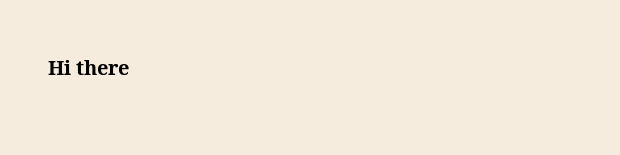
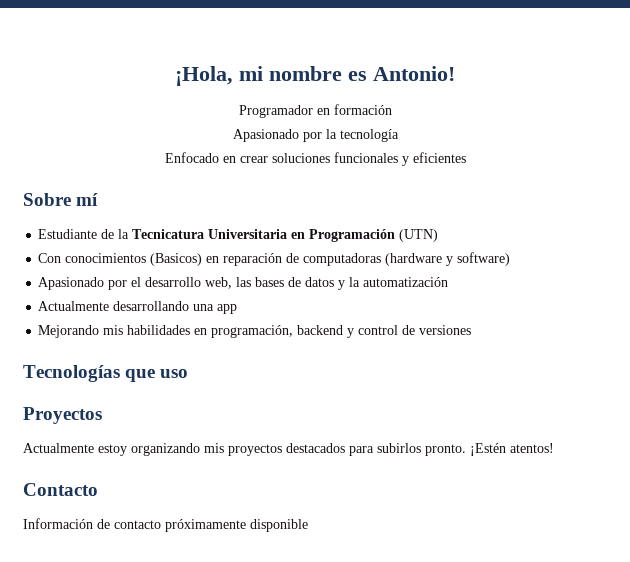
- Hi there
+ ¡Hola, mi nombre es Antonio!
+ Programador en formación
+ Apasionado por la tecnología
+ Enfocado en crear soluciones funcionales y eficientes
+ Sobre mí
+ Estudiante de la Tecnicatura Universitaria en Programación (UTN)
+ Con conocimientos (Basicos) en reparación de computadoras (hardware y software)
+ Apasionado por el desarrollo web, las bases de datos y la automatización
+ Actualmente desarrollando una app
+ Mejorando mis habilidades en programación, backend y control de versiones
+ Tecnologías que uso
+ Proyectos
+ Actualmente estoy organizando mis proyectos destacados para subirlos pronto. ¡Estén atentos!
+ Contacto
+ Información de contacto próximamente disponible

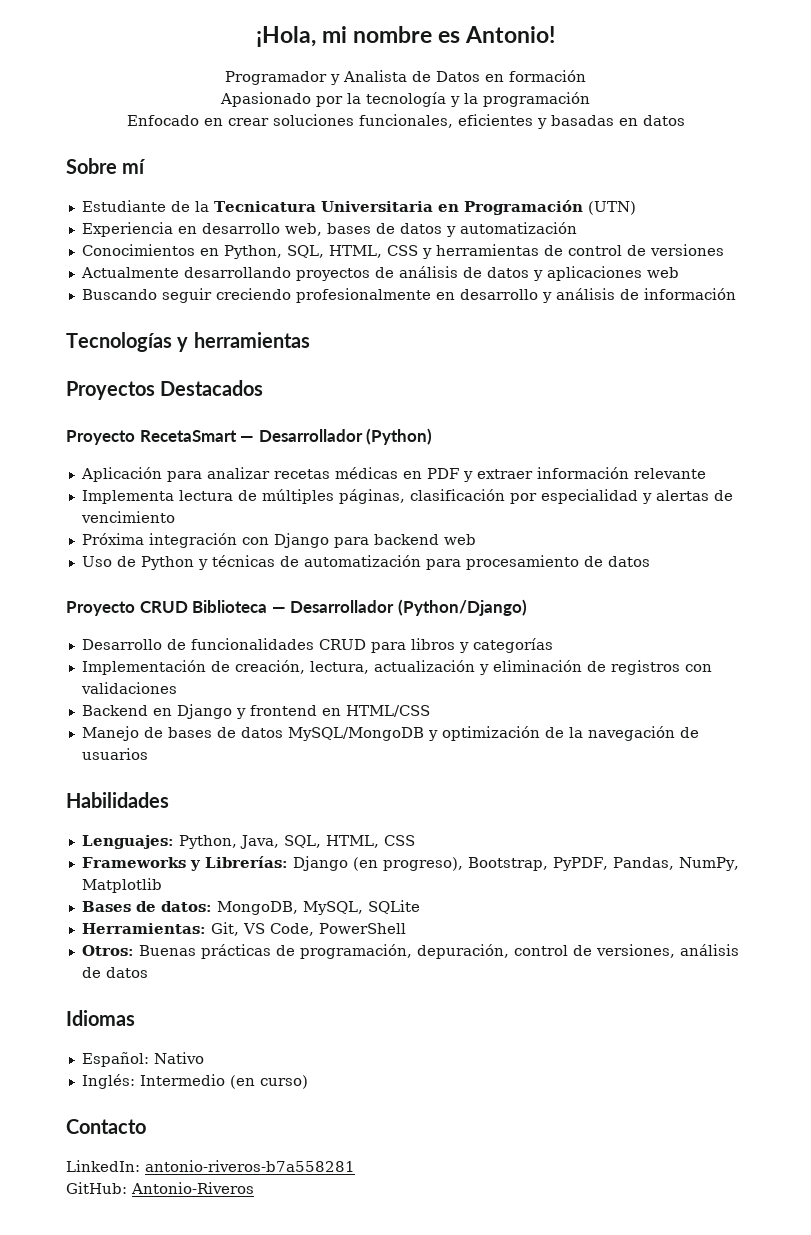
- Programador en formación
+ Programador y Analista de Datos en formación
- Apasionado por la tecnología
+ Apasionado por la tecnología y la programación
- Enfocado en crear soluciones funcionales y eficientes
+ Enfocado en crear soluciones funcionales, eficientes y basadas en datos
- Con conocimientos (Basicos) en reparación de computadoras (hardware y software)
- Apasionado por el desarrollo web, las bases de datos y la automatización
+ Experiencia en desarrollo web, bases de datos y automatización
- Actualmente desarrollando una app
- Mejorando mis habilidades en programación, backend y control de versiones
+ Conocimientos en Python, SQL, HTML, CSS y herramientas de control de versiones
+ Actualmente desarrollando proyectos de análisis de datos y aplicaciones web
+ Buscando seguir creciendo profesionalmente en desarrollo y análisis de información
- Tecnologías que uso
+ Tecnologías y herramientas
- Proyectos
- Actualmente estoy organizando mis proyectos destacados para subirlos pronto. ¡Estén atentos!
+ Proyectos Destacados
+ Proyecto RecetaSmart — Desarrollador (Python)
+ Aplicación para analizar recetas médicas en PDF y extraer información relevante
+ Implementa lectura de múltiples páginas, clasificación por especialidad y alertas de vencimiento
+ Próxima integración con Django para backend web
+ Uso de Python y técnicas de automatización para procesamiento de datos
+ Proyecto CRUD Biblioteca — Desarrollador (Python/Django)
+ Desarrollo de funcionalidades CRUD para libros y categorías
+ Implementación de creación, lectura, actualización y eliminación de registros con validaciones
+ Backend en Django y frontend en HTML/CSS
+ Manejo de bases de datos MySQL/MongoDB y optimización de la navegación de usuarios
+ Habilidades
+ Lenguajes: Python, Java, SQL, HTML, CSS
+ Frameworks y Librerías: Django (en progreso), Bootstrap, PyPDF, Pandas, NumPy, Matplotlib
+ Bases de datos: MongoDB, MySQL, SQLite
+ Herramientas: Git, VS Code, PowerShell
+ Otros: Buenas prácticas de programación, depuración, control de versiones, análisis de datos
+ Idiomas
+ Español: Nativo
+ Inglés: Intermedio (en curso)
  Contacto
- Información de contacto próximamente disponible
+ LinkedIn: antonio-riveros-b7a558281
+ GitHub: Antonio-Riveros

